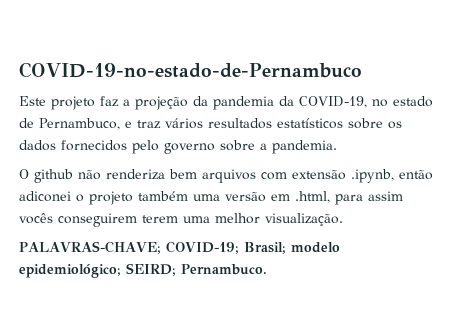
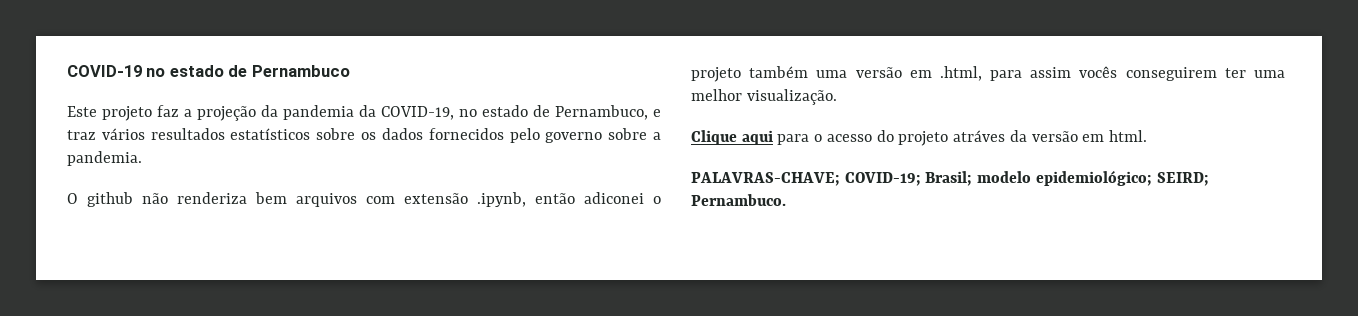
- COVID-19-no-estado-de-Pernambuco
+ COVID-19 no estado de Pernambuco
- O github não renderiza bem arquivos com extensão .ipynb, então adiconei o projeto também uma versão em .html, para assim vocês conseguirem terem uma melhor visualização.
+ O github não renderiza bem arquivos com extensão .ipynb, então adiconei o projeto também uma versão em .html, para assim vocês conseguirem ter uma melhor visualização.
+ Clique aqui para o acesso do projeto atráves da versão em html.

